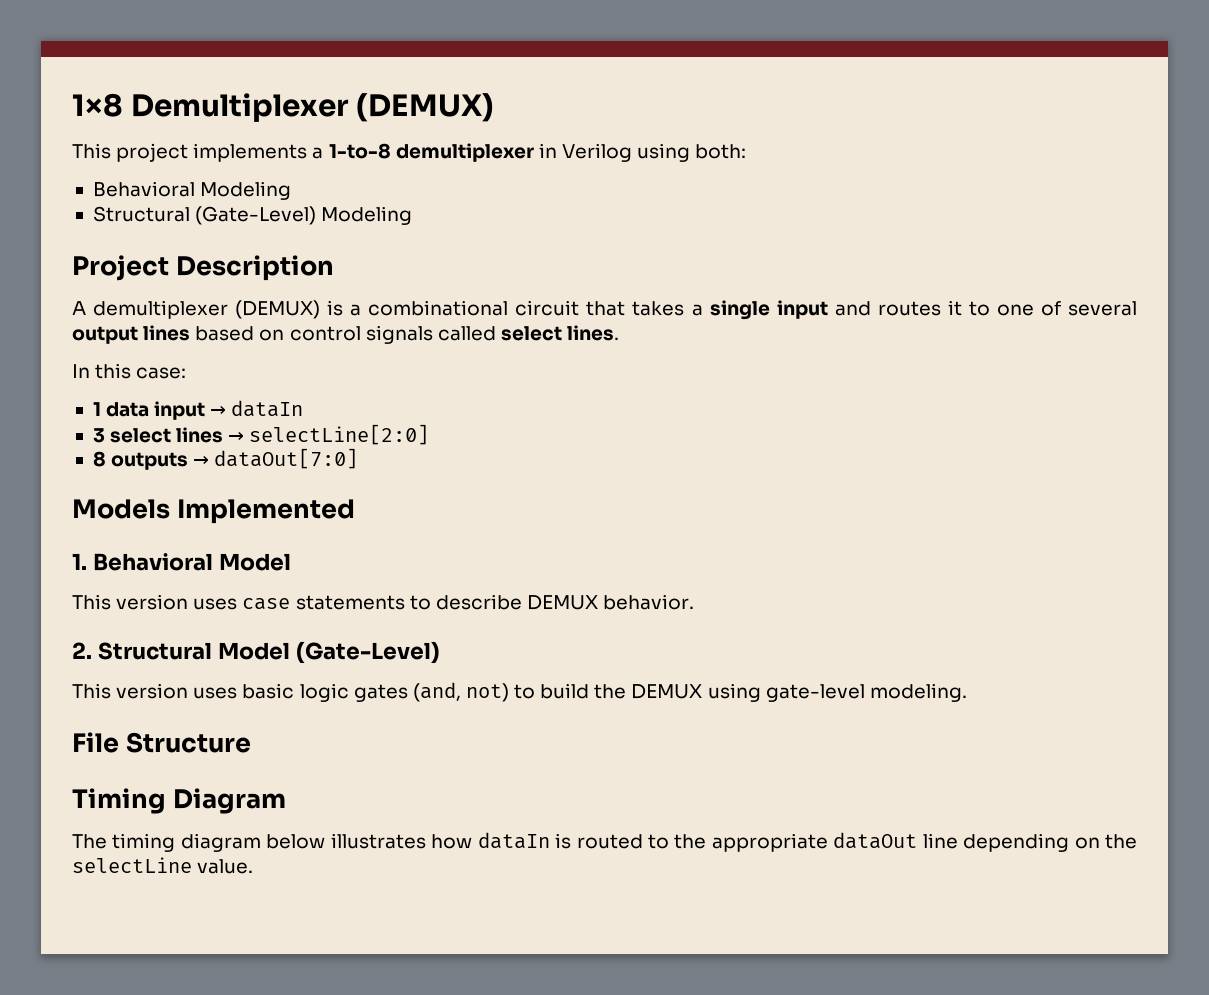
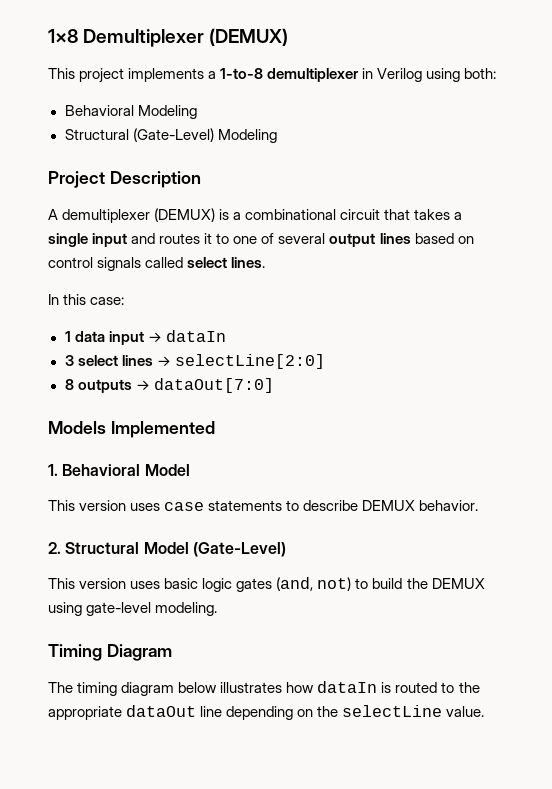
- File Structure

